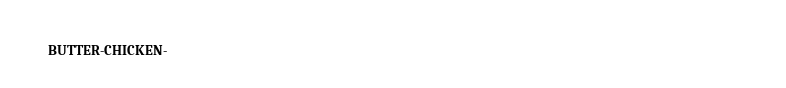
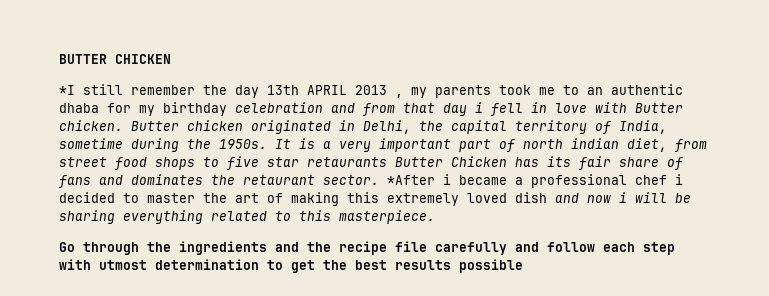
- BUTTER-CHICKEN-
+ BUTTER CHICKEN
+ *I still remember the day 13th APRIL 2013 , my parents took me to an authentic dhaba for my birthday celebration and from that day i fell in love with Butter chicken. Butter chicken originated in Delhi, the capital territory of India, sometime during the 1950s. It is a very important part of north indian diet, from street food shops to five star retaurants Butter Chicken has its fair share of fans and dominates the retaurant sector. *After i became a professional chef i decided to master the art of making this extremely loved dish and now i will be sharing everything related to this masterpiece.
+ Go through the ingredients and the recipe file carefully and follow each step with utmost determination to get the best results possible

